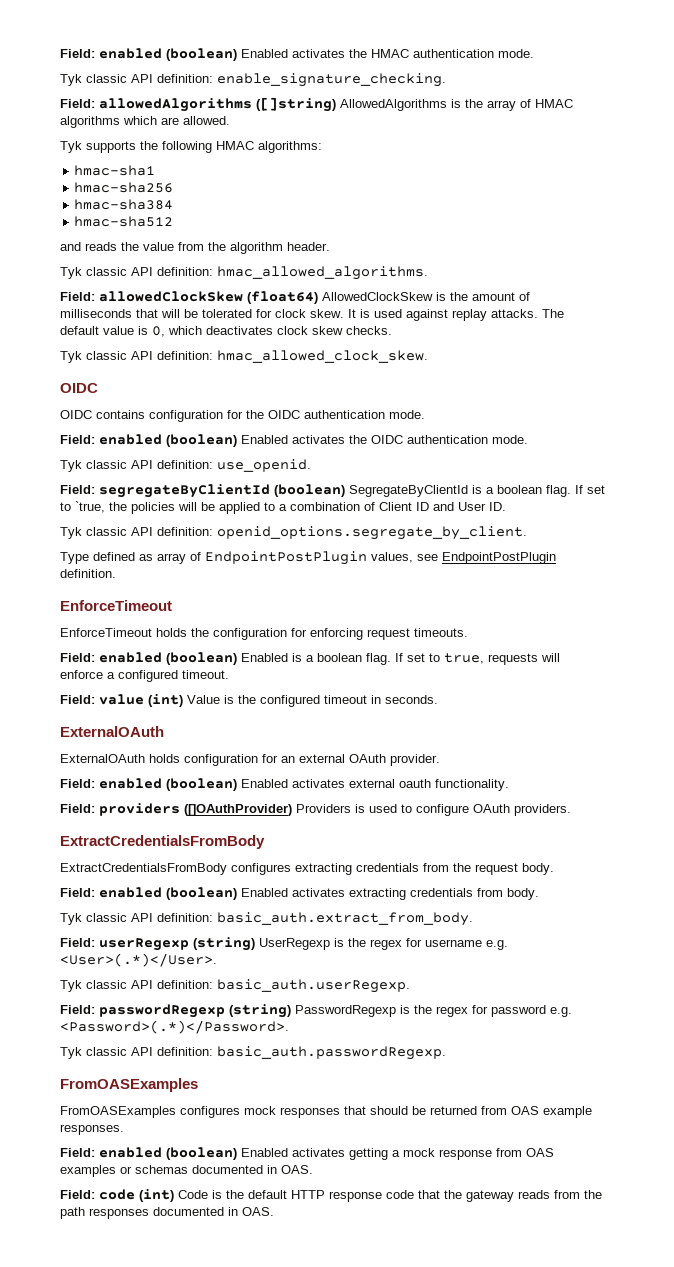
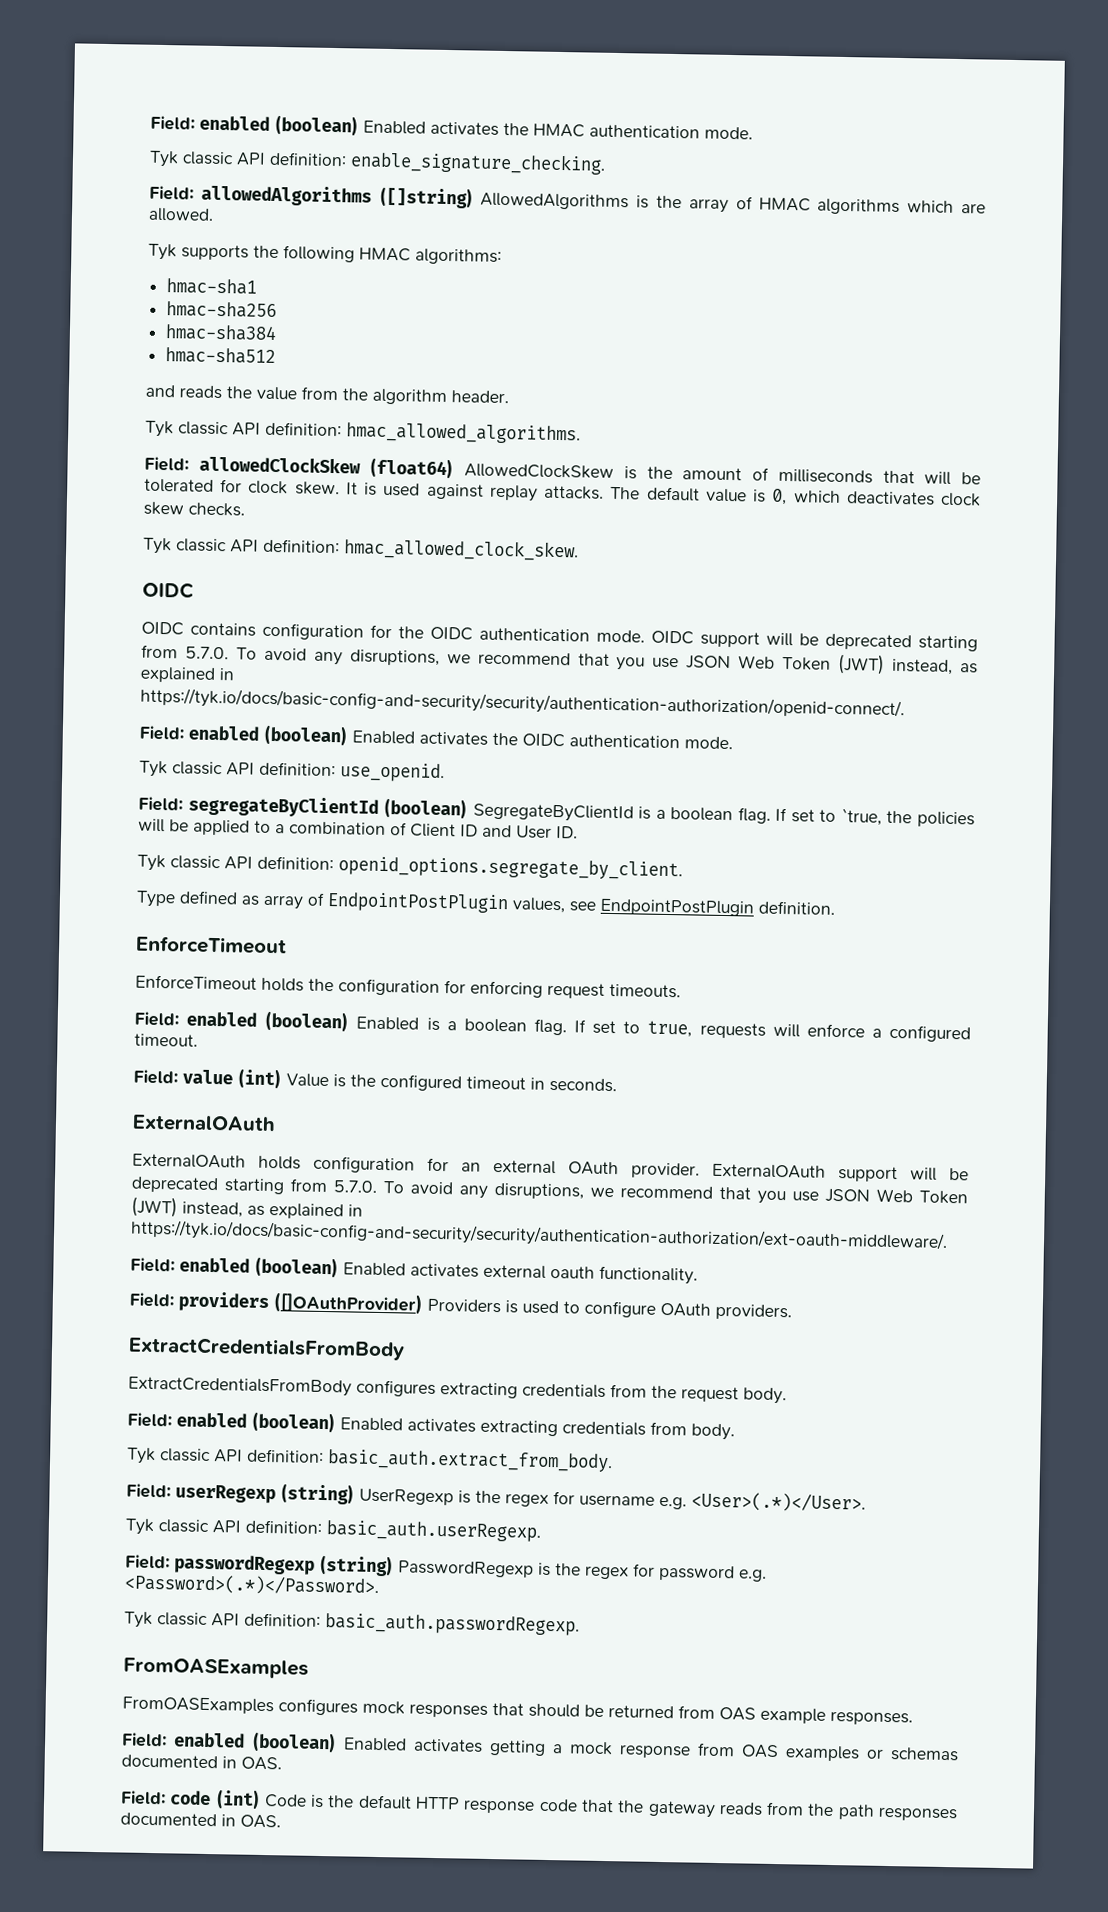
+ OIDC support will be deprecated starting from 5.7.0. To avoid any disruptions, we recommend that you use JSON Web Token (JWT) instead, as explained in https://tyk.io/docs/basic-config-and-security/security/authentication-authorization/openid-connect/.
+ ExternalOAuth support will be deprecated starting from 5.7.0. To avoid any disruptions, we recommend that you use JSON Web Token (JWT) instead, as explained in https://tyk.io/docs/basic-config-and-security/security/authentication-authorization/ext-oauth-middleware/.

